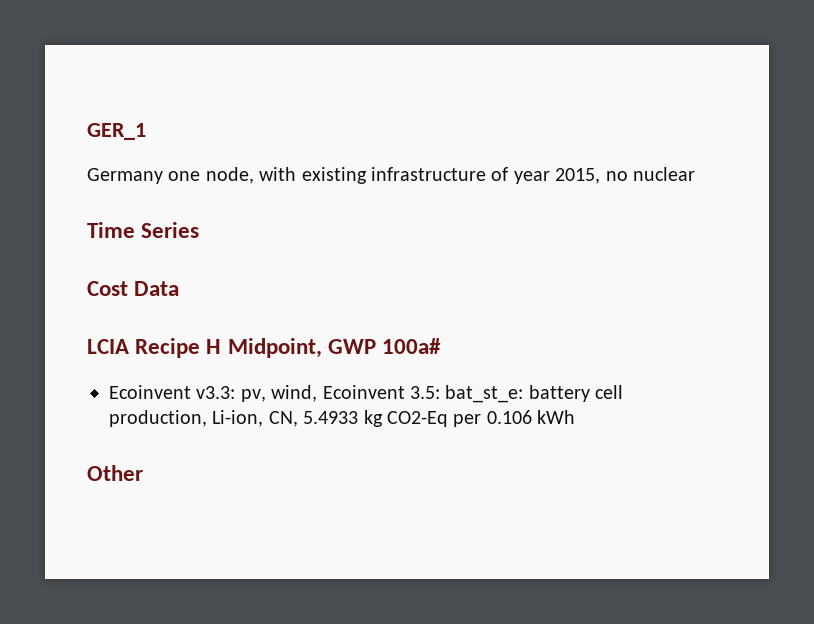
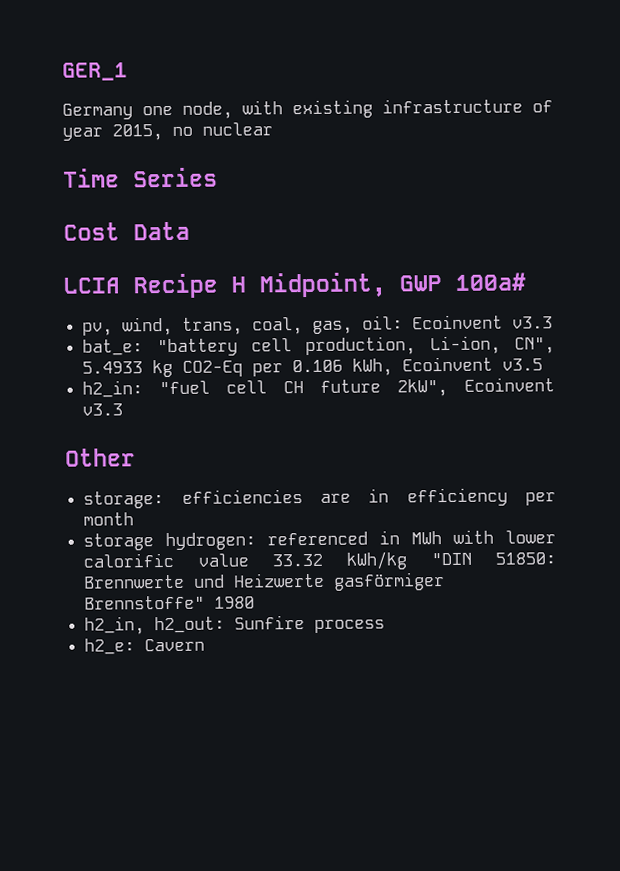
- Ecoinvent v3.3: pv, wind, Ecoinvent 3.5: bat_st_e: battery cell production, Li-ion, CN, 5.4933 kg CO2-Eq per 0.106 kWh
+ pv, wind, trans, coal, gas, oil: Ecoinvent v3.3
+ bat_e: "battery cell production, Li-ion, CN", 5.4933 kg CO2-Eq per 0.106 kWh, Ecoinvent v3.5
+ h2_in: "fuel cell CH future 2kW", Ecoinvent v3.3
  Other
+ storage: efficiencies are in efficiency per month
+ storage hydrogen: referenced in MWh with lower calorific value 33.32 kWh/kg "DIN 51850: Brennwerte und Heizwerte gasförmiger Brennstoffe" 1980
+ h2_in, h2_out: Sunfire process
+ h2_e: Cavern

